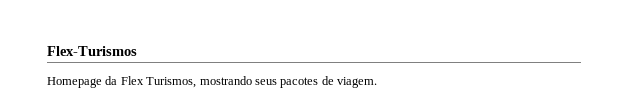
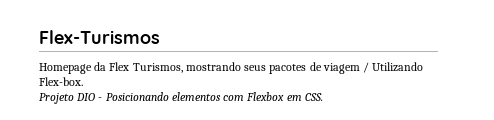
- Homepage da Flex Turismos, mostrando seus pacotes de viagem.
+ Homepage da Flex Turismos, mostrando seus pacotes de viagem / Utilizando Flex-box.
+ Projeto DIO - Posicionando elementos com Flexbox em CSS.

